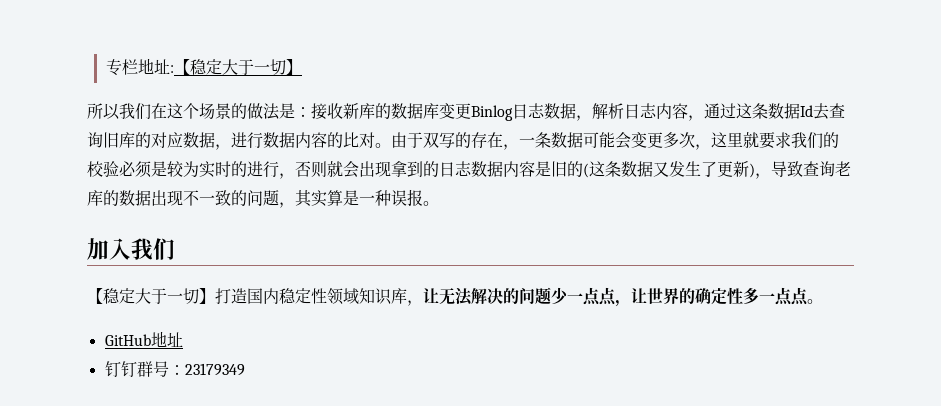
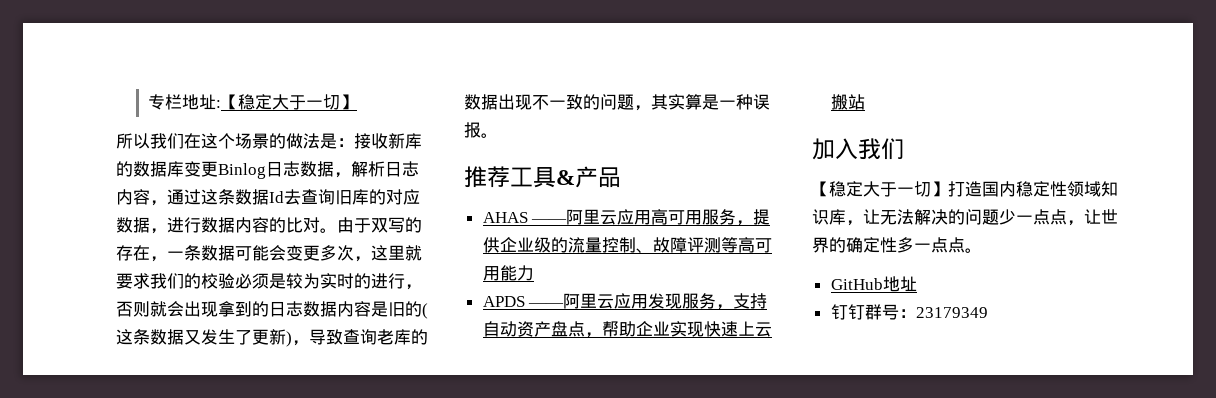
+ 推荐工具&产品
+ AHAS ——阿里云应用高可用服务，提供企业级的流量控制、故障评测等高可用能力
+ APDS ——阿里云应用发现服务，支持自动资产盘点，帮助企业实现快速上云搬站

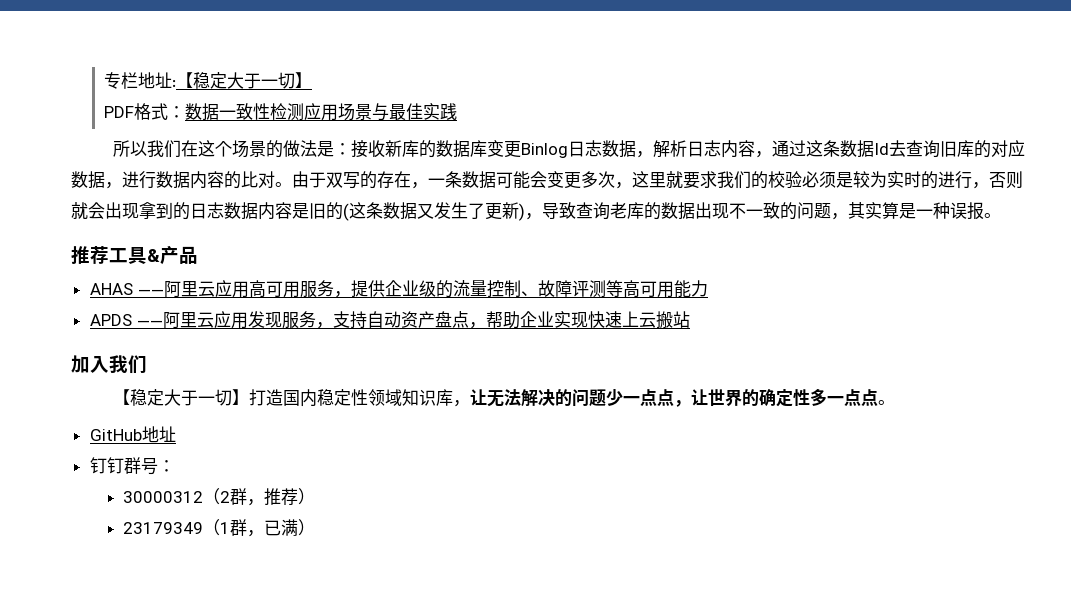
+ PDF格式：数据一致性检测应用场景与最佳实践
- 钉钉群号：23179349
+ 钉钉群号：
+ 30000312（2群，推荐）
+ 23179349（1群，已满）

